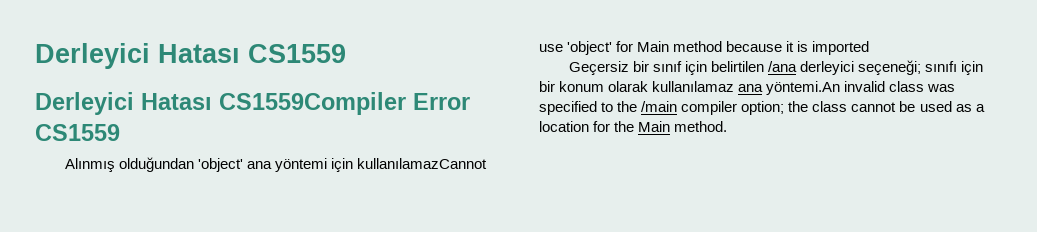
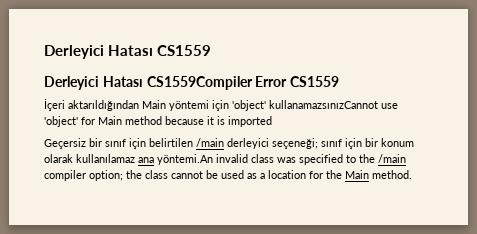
- Alınmış olduğundan 'object' ana yöntemi için kullanılamazCannot use 'object' for Main method because it is imported
+ İçeri aktarıldığından Main yöntemi için 'object' kullanamazsınızCannot use 'object' for Main method because it is imported
- Geçersiz bir sınıf için belirtilen /ana derleyici seçeneği; sınıfı için bir konum olarak kullanılamaz ana yöntemi.An invalid class was specified to the /main compiler option; the class cannot be used as a location for the Main method.
+ Geçersiz bir sınıf için belirtilen /main derleyici seçeneği; sınıf için bir konum olarak kullanılamaz ana yöntemi.An invalid class was specified to the /main compiler option; the class cannot be used as a location for the Main method.

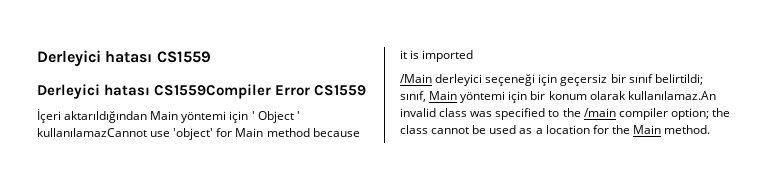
- Derleyici Hatası CS1559
+ Derleyici hatası CS1559
- Derleyici Hatası CS1559Compiler Error CS1559
+ Derleyici hatası CS1559Compiler Error CS1559
- İçeri aktarıldığından Main yöntemi için 'object' kullanamazsınızCannot use 'object' for Main method because it is imported
+ İçeri aktarıldığından Main yöntemi için ' Object ' kullanılamazCannot use 'object' for Main method because it is imported
- Geçersiz bir sınıf için belirtilen /main derleyici seçeneği; sınıf için bir konum olarak kullanılamaz ana yöntemi.An invalid class was specified to the /main compiler option; the class cannot be used as a location for the Main method.
+ /Main derleyici seçeneği için geçersiz bir sınıf belirtildi; sınıf, Main yöntemi için bir konum olarak kullanılamaz.An invalid class was specified to the /main compiler option; the class cannot be used as a location for the Main method.

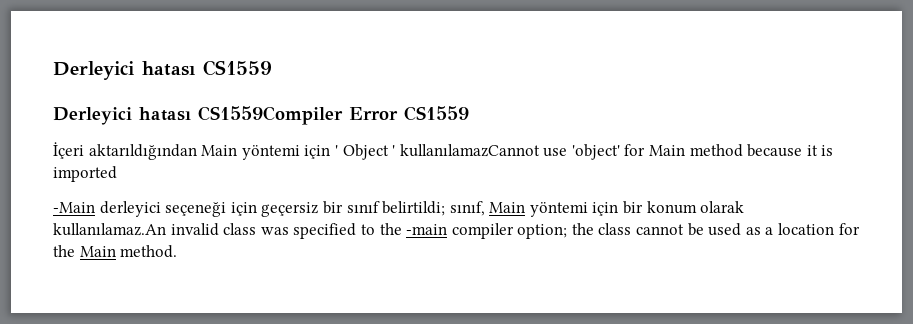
- /Main derleyici seçeneği için geçersiz bir sınıf belirtildi; sınıf, Main yöntemi için bir konum olarak kullanılamaz.An invalid class was specified to the /main compiler option; the class cannot be used as a location for the Main method.
+ -Main derleyici seçeneği için geçersiz bir sınıf belirtildi; sınıf, Main yöntemi için bir konum olarak kullanılamaz.An invalid class was specified to the -main compiler option; the class cannot be used as a location for the Main method.

